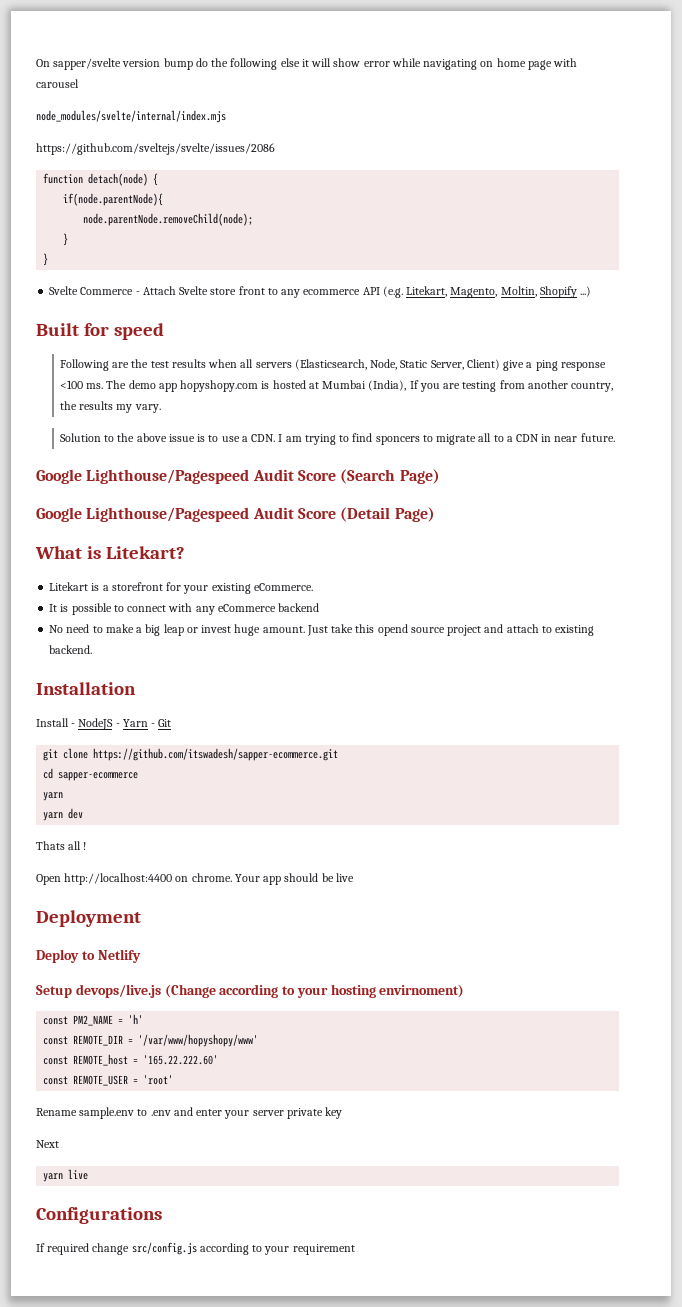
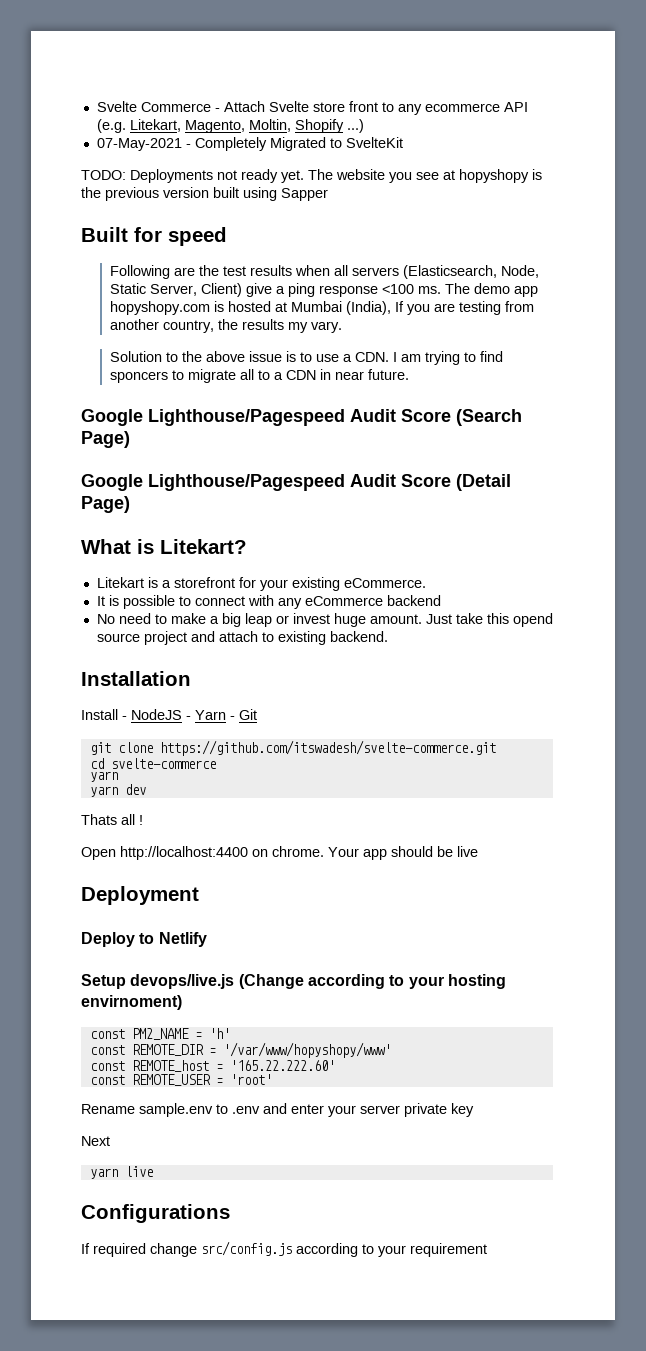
- On sapper/svelte version bump do the following else it will show error while navigating on home page with carousel
- node_modules/svelte/internal/index.mjs
- https://github.com/sveltejs/svelte/issues/2086
- function detach(node) {
- if(node.parentNode){
- node.parentNode.removeChild(node);
- }
- }
+ 07-May-2021 - Completely Migrated to SvelteKit
+ TODO: Deployments not ready yet. The website you see at hopyshopy is the previous version built using Sapper
- git clone https://github.com/itswadesh/sapper-ecommerce.git
+ git clone https://github.com/itswadesh/svelte-commerce.git
- cd sapper-ecommerce
+ cd svelte-commerce

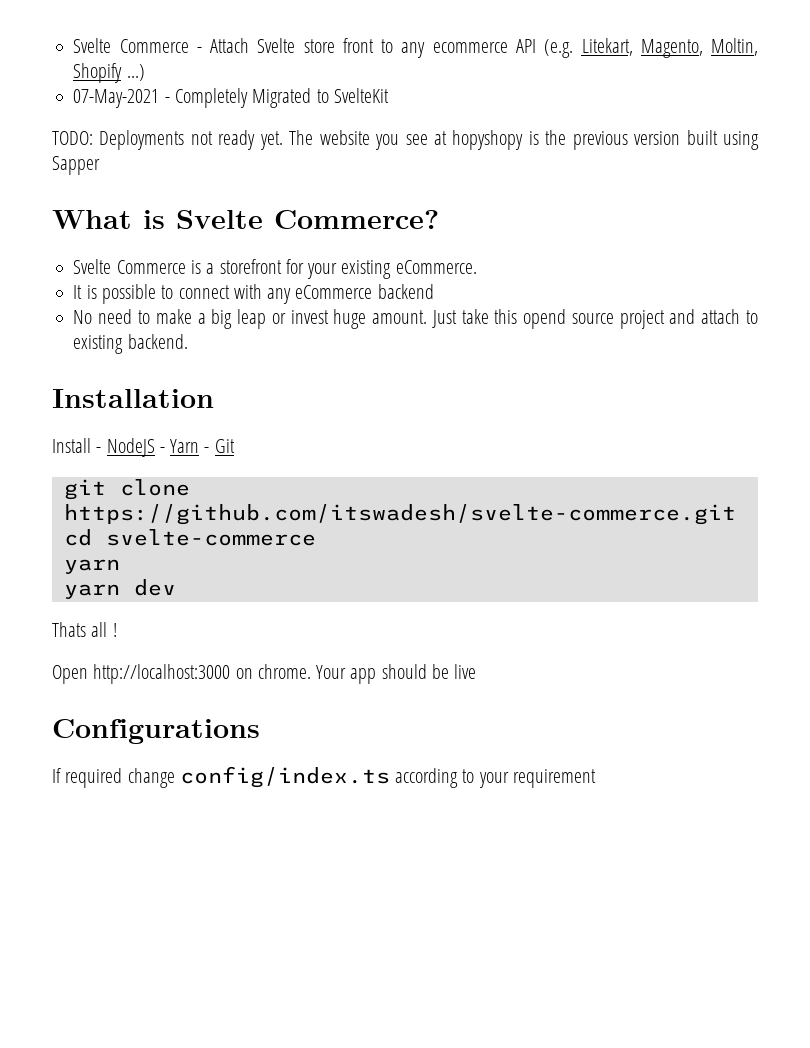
- Built for speed
- Following are the test results when all servers (Elasticsearch, Node, Static Server, Client) give a ping response <100 ms. The demo app hopyshopy.com is hosted at Mumbai (India), If you are testing from another country, the results my vary.
- Solution to the above issue is to use a CDN. I am trying to find sponcers to migrate all to a CDN in near future.
- Google Lighthouse/Pagespeed Audit Score (Search Page)
- Google Lighthouse/Pagespeed Audit Score (Detail Page)
- What is Litekart?
- Litekart is a storefront for your existing eCommerce.
+ What is Svelte Commerce?
+ Svelte Commerce is a storefront for your existing eCommerce.
- Open http://localhost:4400 on chrome.
+ Open http://localhost:3000 on chrome.
- Deployment
- Deploy to Netlify
- Setup devops/live.js (Change according to your hosting envirnoment)
- const PM2_NAME = 'h'
- const REMOTE_DIR = '/var/www/hopyshopy/www'
- const REMOTE_host = '165.22.222.60'
- const REMOTE_USER = 'root'
- Rename sample.env to .env and enter your server private key
- Next
- yarn live
- If required change src/config.js according to your requirement
+ If required change config/index.ts according to your requirement

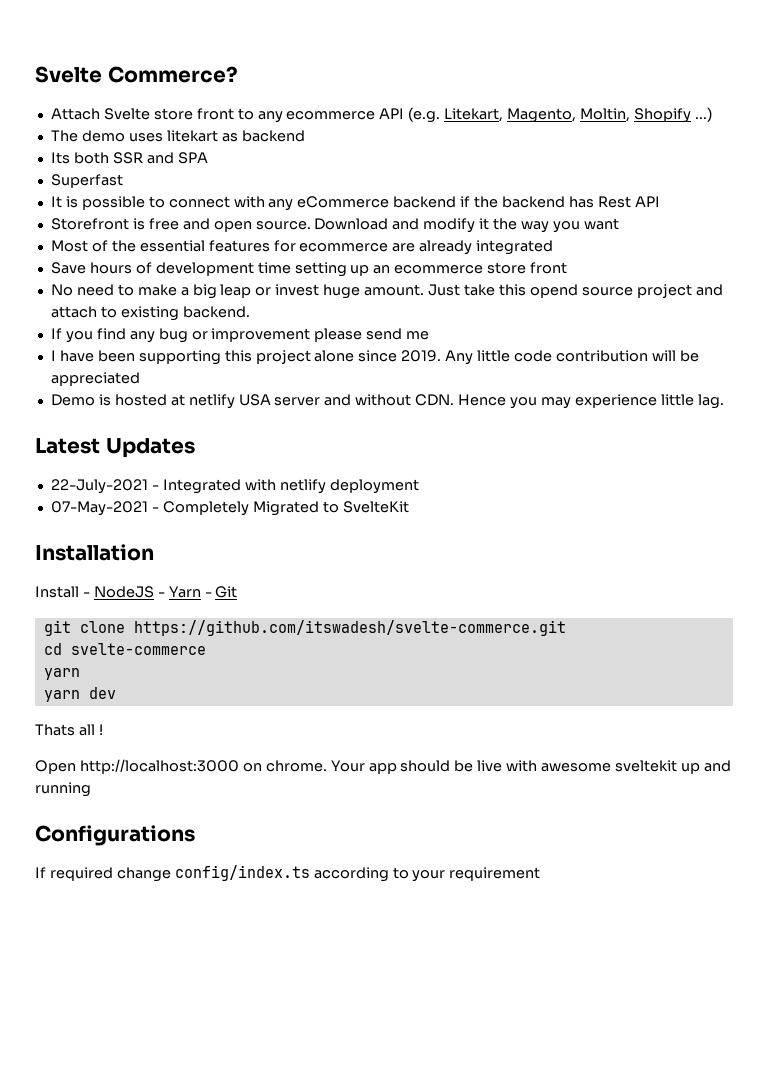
- Svelte Commerce - Attach Svelte store front to any ecommerce API (e.g. Litekart, Magento, Moltin, Shopify ...)
+ Svelte Commerce?
+ Attach Svelte store front to any ecommerce API (e.g. Litekart, Magento, Moltin, Shopify ...)
- 07-May-2021 - Completely Migrated to SvelteKit
- TODO: Deployments not ready yet. The website you see at hopyshopy is the previous version built using Sapper
- What is Svelte Commerce?
- Svelte Commerce is a storefront for your existing eCommerce.
+ The demo uses litekart as backend
+ Its both SSR and SPA
+ Superfast
- It is possible to connect with any eCommerce backend
+ It is possible to connect with any eCommerce backend if the backend has Rest API
+ Storefront is free and open source. Download and modify it the way you want
+ Most of the essential features for ecommerce are already integrated
+ Save hours of development time setting up an ecommerce store front
+ If you find any bug or improvement please send me
+ I have been supporting this project alone since 2019. Any little code contribution will be appreciated
+ Demo is hosted at netlify USA server and without CDN. Hence you may experience little lag.
+ Latest Updates
+ 22-July-2021 - Integrated with netlify deployment
+ 07-May-2021 - Completely Migrated to SvelteKit
- Your app should be live
+ Your app should be live with awesome sveltekit up and running

